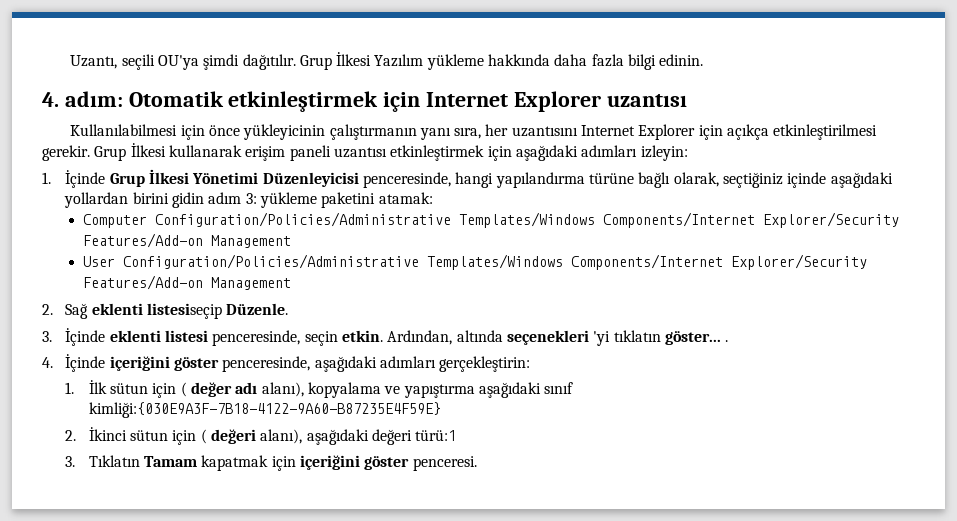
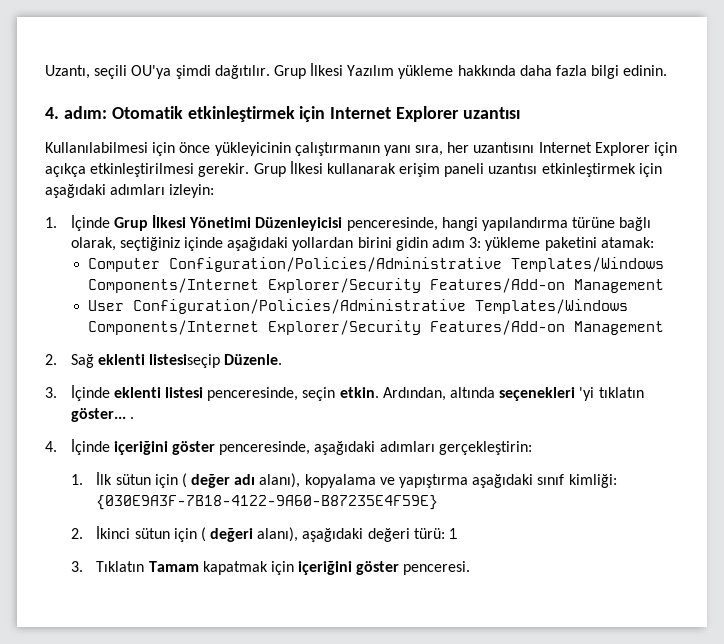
- 1. İlk sütun için ( değer adı alanı), kopyalama ve yapıştırma aşağıdaki sınıf kimliği:{030E9A3F-7B18-4122-9A60-B87235E4F59E}
+ 1. İlk sütun için ( değer adı alanı), kopyalama ve yapıştırma aşağıdaki sınıf kimliği: {030E9A3F-7B18-4122-9A60-B87235E4F59E}
- 2. İkinci sütun için ( değeri alanı), aşağıdaki değeri türü:1
+ 2. İkinci sütun için ( değeri alanı), aşağıdaki değeri türü: 1

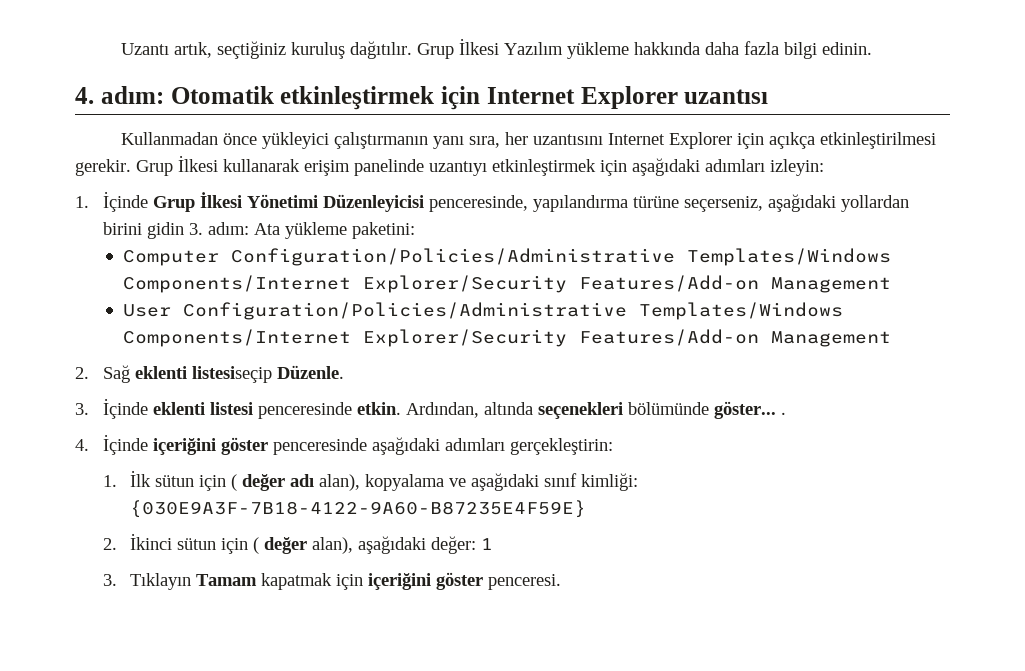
- Uzantı, seçili OU'ya şimdi dağıtılır.
+ Uzantı artık, seçtiğiniz kuruluş dağıtılır.
- Kullanılabilmesi için önce yükleyicinin çalıştırmanın yanı sıra, her uzantısını Internet Explorer için açıkça etkinleştirilmesi gerekir.
+ Kullanmadan önce yükleyici çalıştırmanın yanı sıra, her uzantısını Internet Explorer için açıkça etkinleştirilmesi gerekir.
- Grup İlkesi kullanarak erişim paneli uzantısı etkinleştirmek için aşağıdaki adımları izleyin:
+ Grup İlkesi kullanarak erişim panelinde uzantıyı etkinleştirmek için aşağıdaki adımları izleyin:
- 1. İçinde Grup İlkesi Yönetimi Düzenleyicisi penceresinde, hangi yapılandırma türüne bağlı olarak, seçtiğiniz içinde aşağıdaki yollardan birini gidin adım 3: yükleme paketini atamak:
+ 1. İçinde Grup İlkesi Yönetimi Düzenleyicisi penceresinde, yapılandırma türüne seçerseniz, aşağıdaki yollardan birini gidin 3. adım: Ata yükleme paketini:
- 3. İçinde eklenti listesi penceresinde, seçin etkin.
+ 3. İçinde eklenti listesi penceresinde etkin.
- Ardından, altında seçenekleri 'yi tıklatın göster... .
+ Ardından, altında seçenekleri bölümünde göster... .
- 4. İçinde içeriğini göster penceresinde, aşağıdaki adımları gerçekleştirin:
+ 4. İçinde içeriğini göster penceresinde aşağıdaki adımları gerçekleştirin:
- 1. İlk sütun için ( değer adı alanı), kopyalama ve yapıştırma aşağıdaki sınıf kimliği: {030E9A3F-7B18-4122-9A60-B87235E4F59E}
+ 1. İlk sütun için ( değer adı alan), kopyalama ve aşağıdaki sınıf kimliği: {030E9A3F-7B18-4122-9A60-B87235E4F59E}
- 2. İkinci sütun için ( değeri alanı), aşağıdaki değeri türü: 1
+ 2. İkinci sütun için ( değer alan), aşağıdaki değer: 1
- 3. Tıklatın Tamam kapatmak için içeriğini göster penceresi.
+ 3. Tıklayın Tamam kapatmak için içeriğini göster penceresi.

